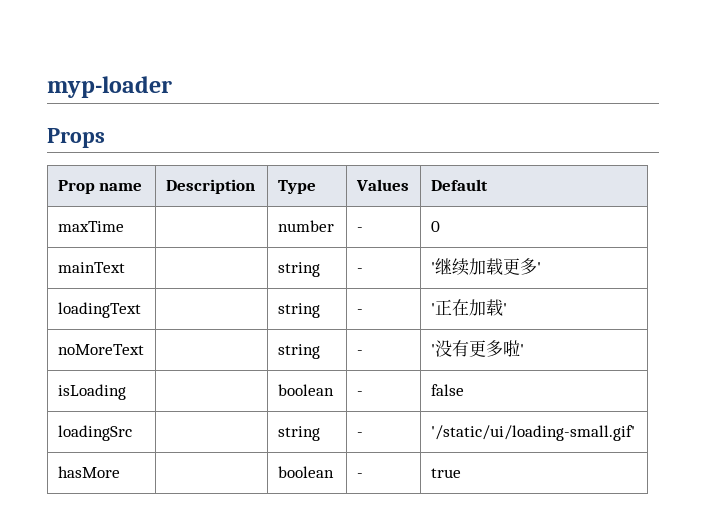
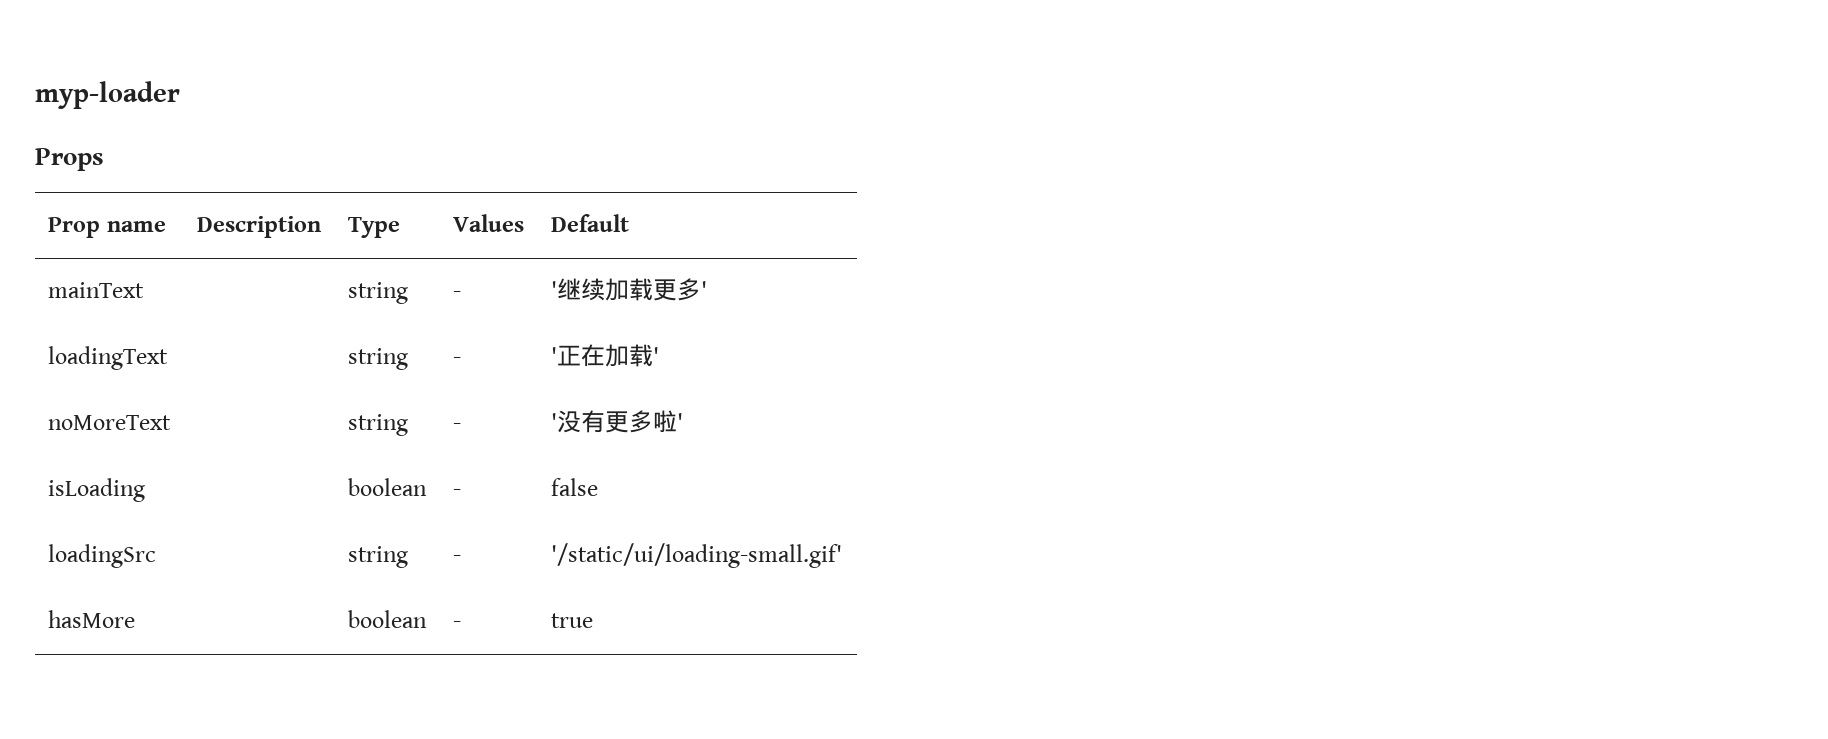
- maxTime | | number | - | 0

